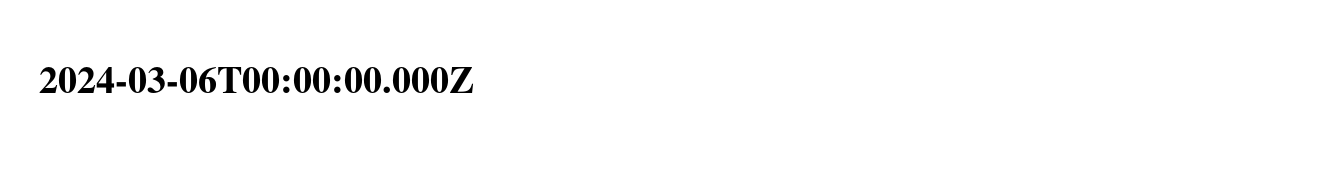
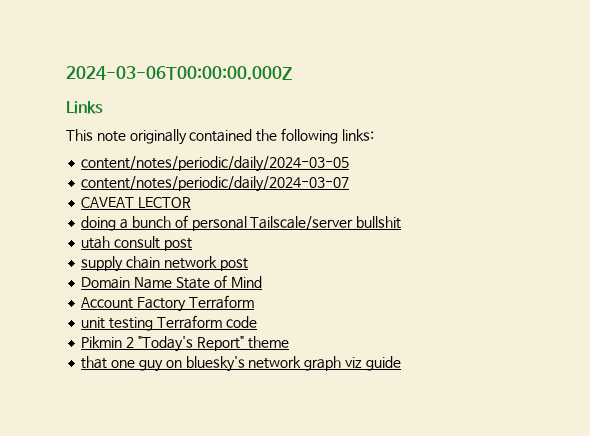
+ Links
+ This note originally contained the following links:
+ content/notes/periodic/daily/2024-03-05
+ content/notes/periodic/daily/2024-03-07
+ CAVEAT LECTOR
+ doing a bunch of personal Tailscale/server bullshit
+ utah consult post
+ supply chain network post
+ Domain Name State of Mind
+ Account Factory Terraform
+ unit testing Terraform code
+ Pikmin 2 "Today's Report" theme
+ that one guy on bluesky's network graph viz guide

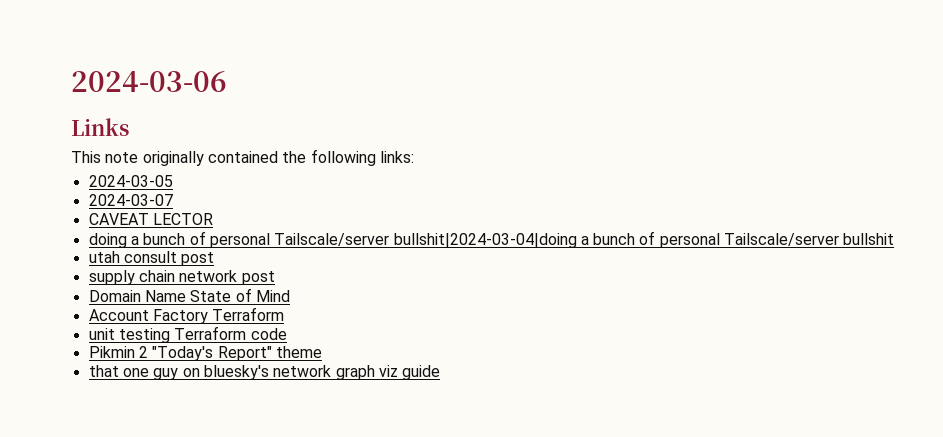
- 2024-03-06T00:00:00.000Z
+ 2024-03-06
- content/notes/periodic/daily/2024-03-05
- content/notes/periodic/daily/2024-03-07
+ 2024-03-05
+ 2024-03-07
- doing a bunch of personal Tailscale/server bullshit
+ doing a bunch of personal Tailscale/server bullshit|2024-03-04|doing a bunch of personal Tailscale/server bullshit

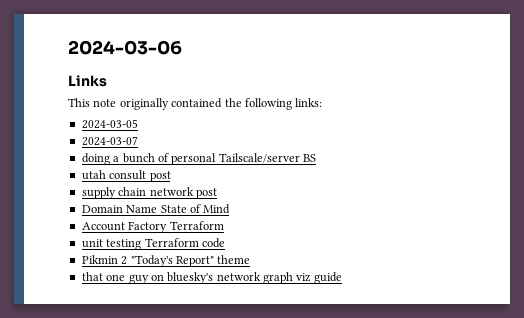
- CAVEAT LECTOR
- doing a bunch of personal Tailscale/server bullshit|2024-03-04|doing a bunch of personal Tailscale/server bullshit
+ doing a bunch of personal Tailscale/server BS

